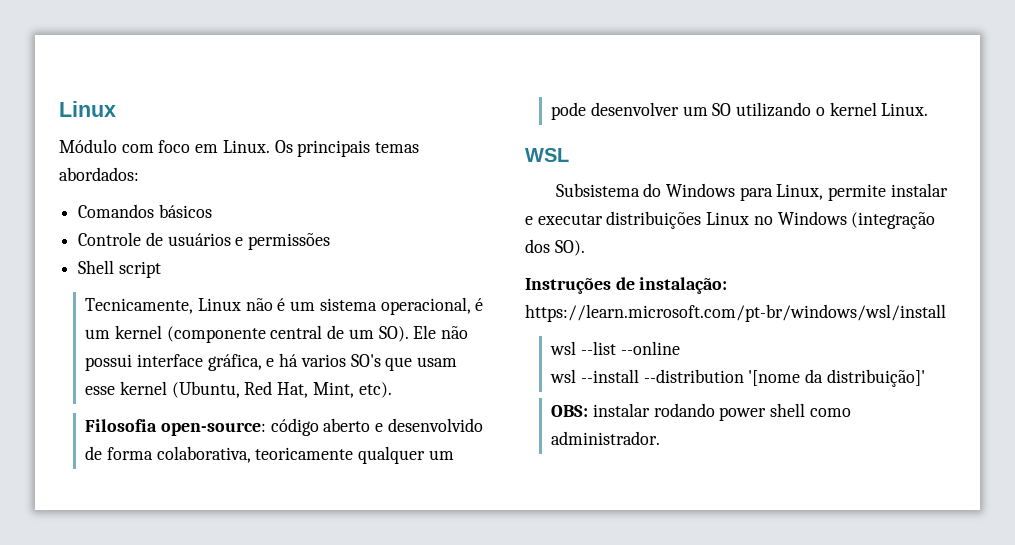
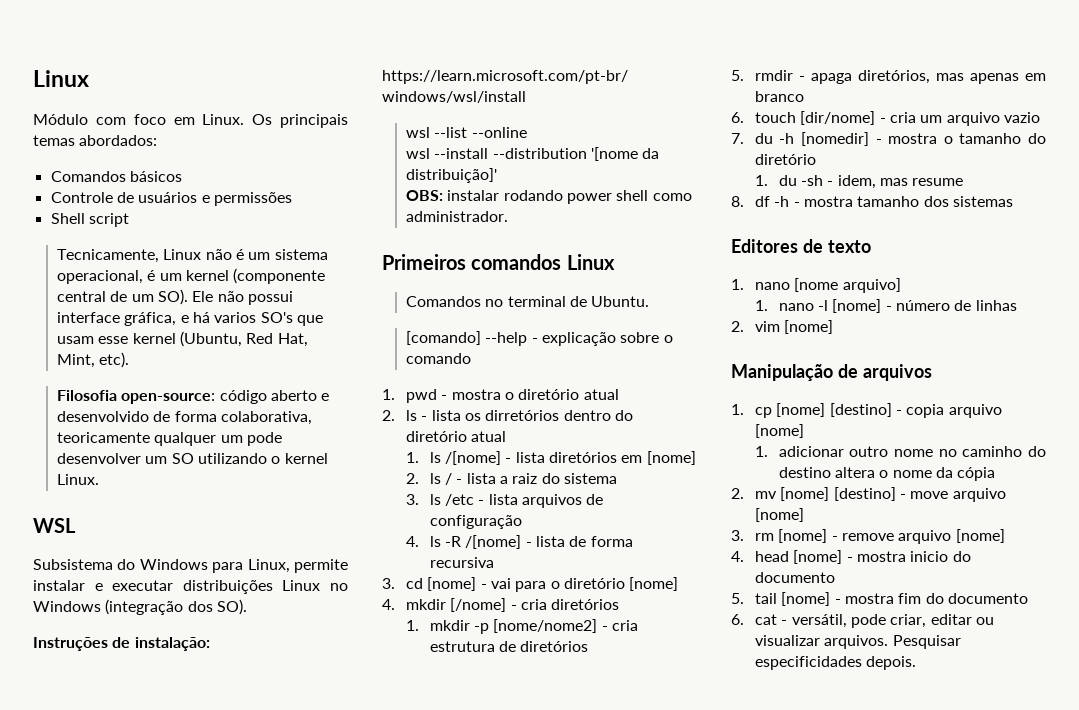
+ Primeiros comandos Linux
+ Comandos no terminal de Ubuntu.
+ [comando] --help - explicação sobre o comando
+ 1. pwd - mostra o diretório atual
+ 2. ls - lista os dirretórios dentro do diretório atual
+ 1. ls /[nome] - lista diretórios em [nome]
+ 2. ls / - lista a raiz do sistema
+ 3. ls /etc - lista arquivos de configuração
+ 4. ls -R /[nome] - lista de forma recursiva
+ 3. cd [nome] - vai para o diretório [nome]
+ 4. mkdir [/nome] - cria diretórios
+ 1. mkdir -p [nome/nome2] - cria estrutura de diretórios
+ 5. rmdir - apaga diretórios, mas apenas em branco
+ 6. touch [dir/nome] - cria um arquivo vazio
+ 7. du -h [nomedir] - mostra o tamanho do diretório
+ 1. du -sh - idem, mas resume
+ 8. df -h - mostra tamanho dos sistemas
+ Editores de texto
+ 1. nano [nome arquivo]
+ 1. nano -l [nome] - número de linhas
+ 2. vim [nome]
+ Manipulação de arquivos
+ 1. cp [nome] [destino] - copia arquivo [nome]
+ 1. adicionar outro nome no caminho do destino altera o nome da cópia
+ 2. mv [nome] [destino] - move arquivo [nome]
+ 3. rm [nome] - remove arquivo [nome]
+ 4. head [nome] - mostra inicio do documento
+ 5. tail [nome] - mostra fim do documento
+ 6. cat - versátil, pode criar, editar ou visualizar arquivos. Pesquisar especificidades depois.

